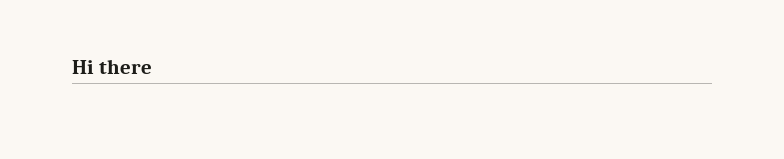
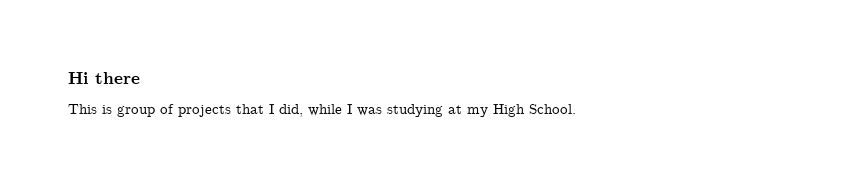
+ This is group of projects that I did, while I was studying at my High School.

